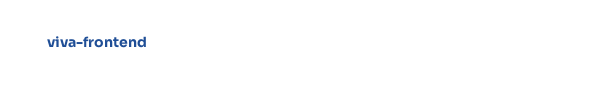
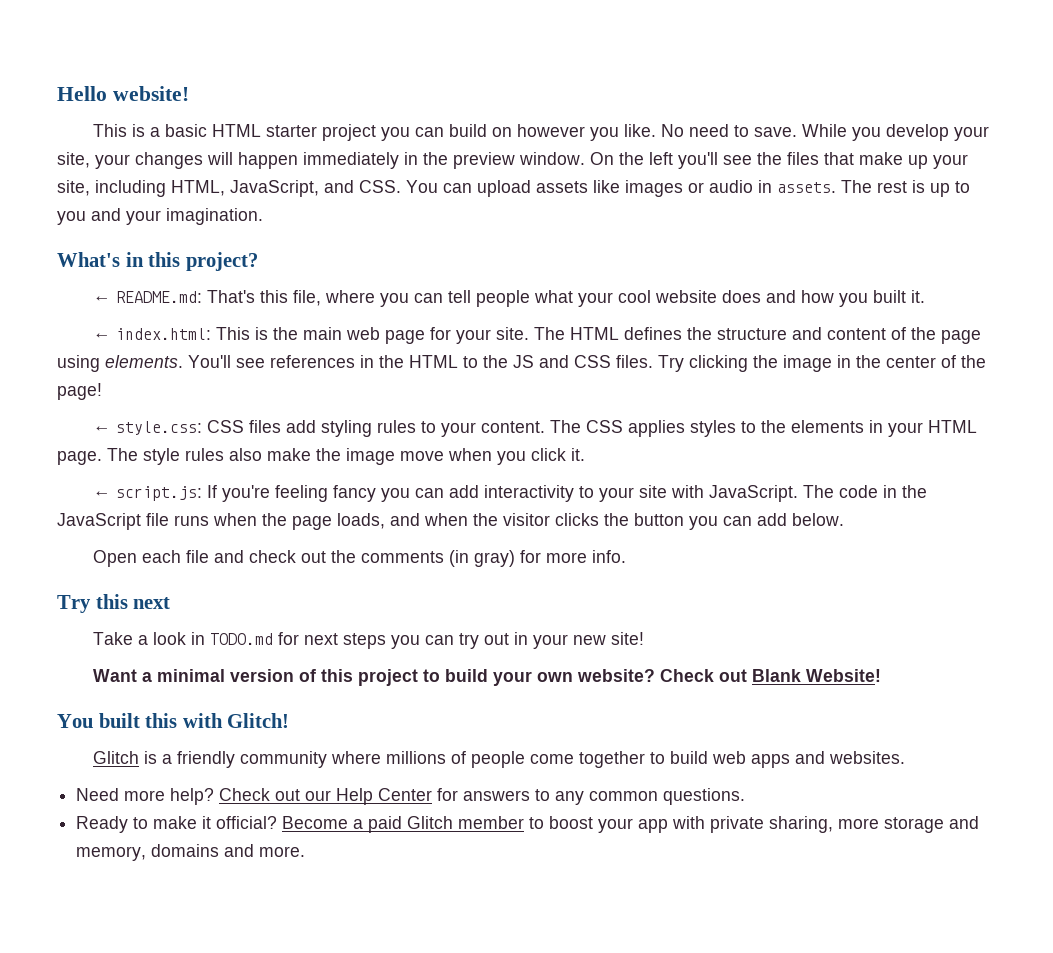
- viva-frontend
+ Hello website!
+ This is a basic HTML starter project you can build on however you like. No need to save. While you develop your site, your changes will happen immediately in the preview window. On the left you'll see the files that make up your site, including HTML, JavaScript, and CSS. You can upload assets like images or audio in assets. The rest is up to you and your imagination.
+ What's in this project?
+ ← README.md: That's this file, where you can tell people what your cool website does and how you built it.
+ ← index.html: This is the main web page for your site. The HTML defines the structure and content of the page using elements. You'll see references in the HTML to the JS and CSS files. Try clicking the image in the center of the page!
+ ← style.css: CSS files add styling rules to your content. The CSS applies styles to the elements in your HTML page. The style rules also make the image move when you click it.
+ ← script.js: If you're feeling fancy you can add interactivity to your site with JavaScript. The code in the JavaScript file runs when the page loads, and when the visitor clicks the button you can add below.
+ Open each file and check out the comments (in gray) for more info.
+ Try this next
+ Take a look in TODO.md for next steps you can try out in your new site!
+ Want a minimal version of this project to build your own website? Check out Blank Website!
+ You built this with Glitch!
+ Glitch is a friendly community where millions of people come together to build web apps and websites.
+ Need more help? Check out our Help Center for answers to any common questions.
+ Ready to make it official? Become a paid Glitch member to boost your app with private sharing, more storage and memory, domains and more.

